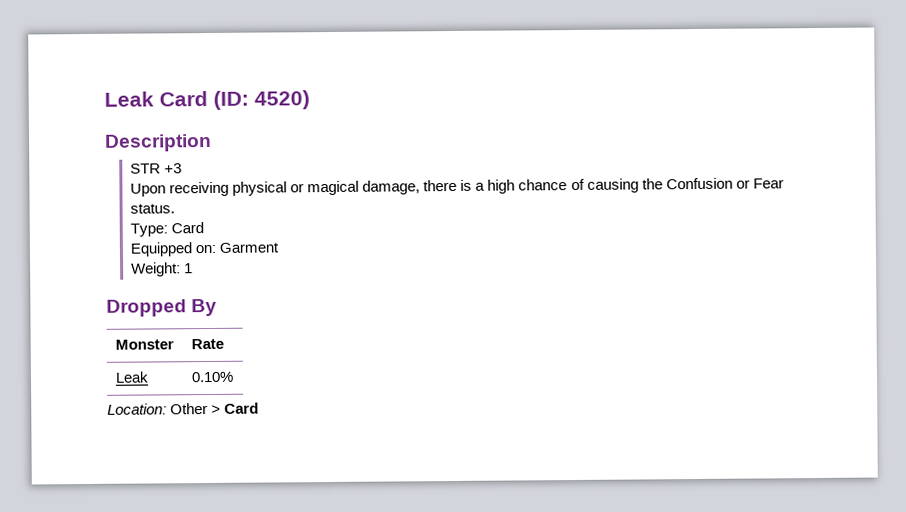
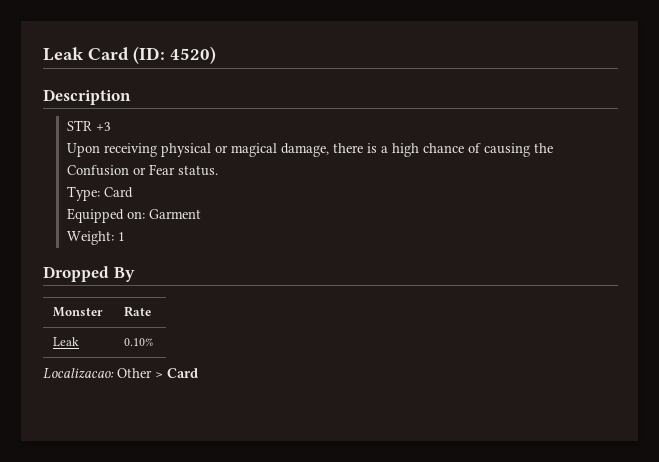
- Location: Other > Card
+ Localizacao: Other > Card

